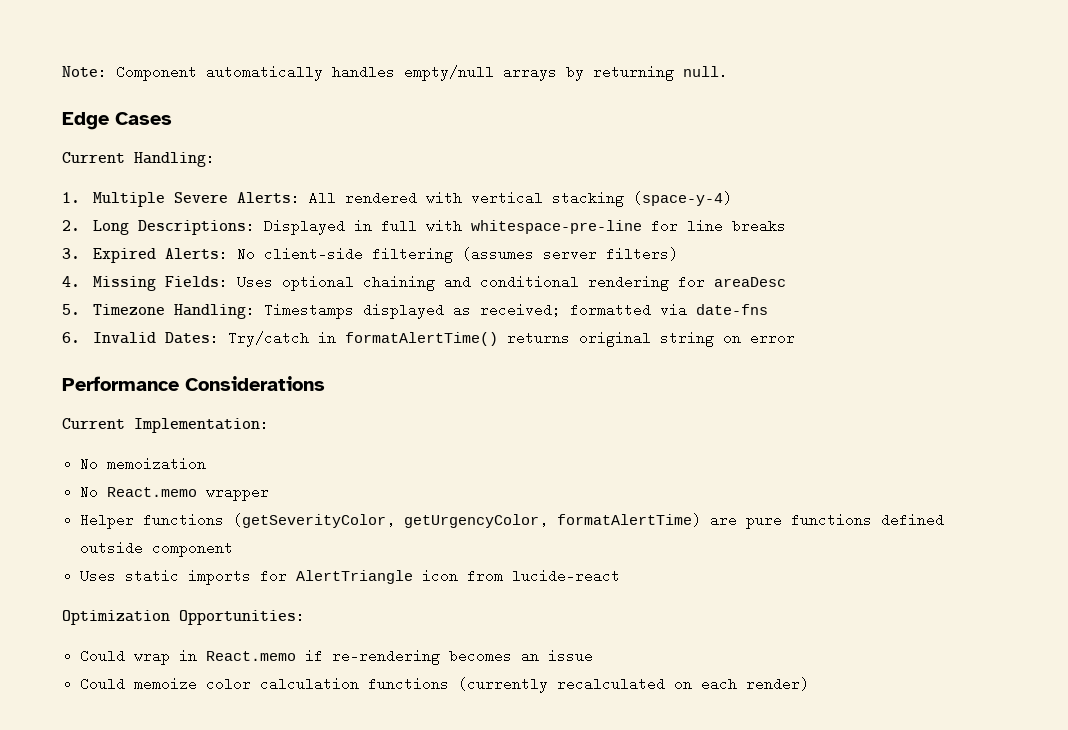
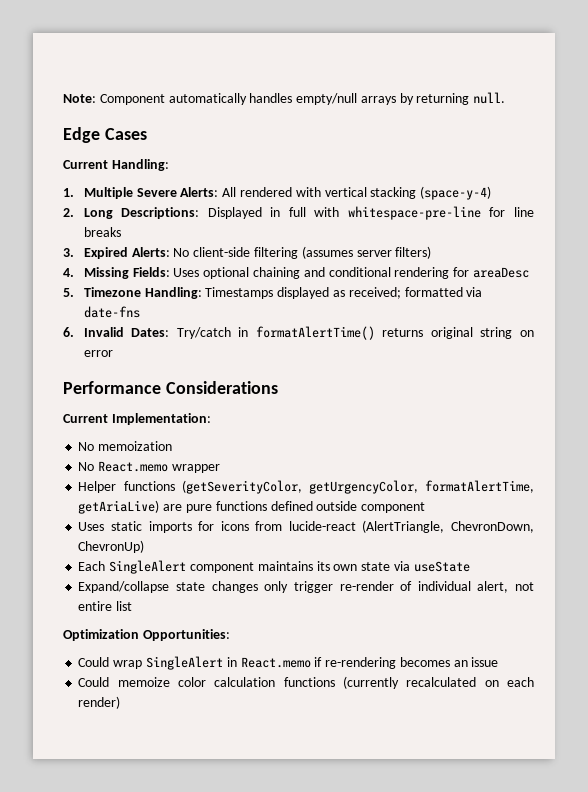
- Helper functions (getSeverityColor, getUrgencyColor, formatAlertTime) are pure functions defined outside component
+ Helper functions (getSeverityColor, getUrgencyColor, formatAlertTime, getAriaLive) are pure functions defined outside component
- Uses static imports for AlertTriangle icon from lucide-react
+ Uses static imports for icons from lucide-react (AlertTriangle, ChevronDown, ChevronUp)
+ Each SingleAlert component maintains its own state via useState
+ Expand/collapse state changes only trigger re-render of individual alert, not entire list
- Could wrap in React.memo if re-rendering becomes an issue
+ Could wrap SingleAlert in React.memo if re-rendering becomes an issue

